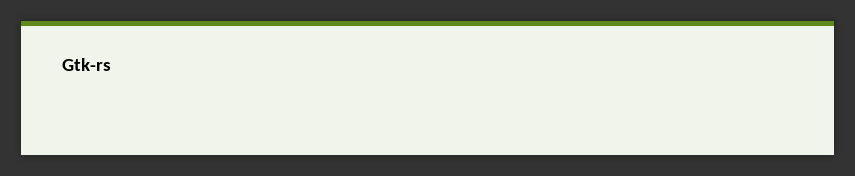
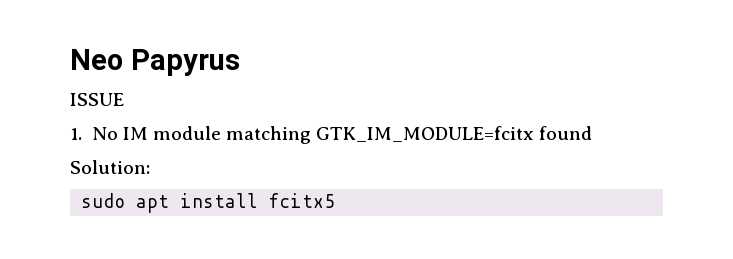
- Gtk-rs
+ Neo Papyrus
+ ISSUE
+ 1. No IM module matching GTK_IM_MODULE=fcitx found
+ Solution:
+ sudo apt install fcitx5

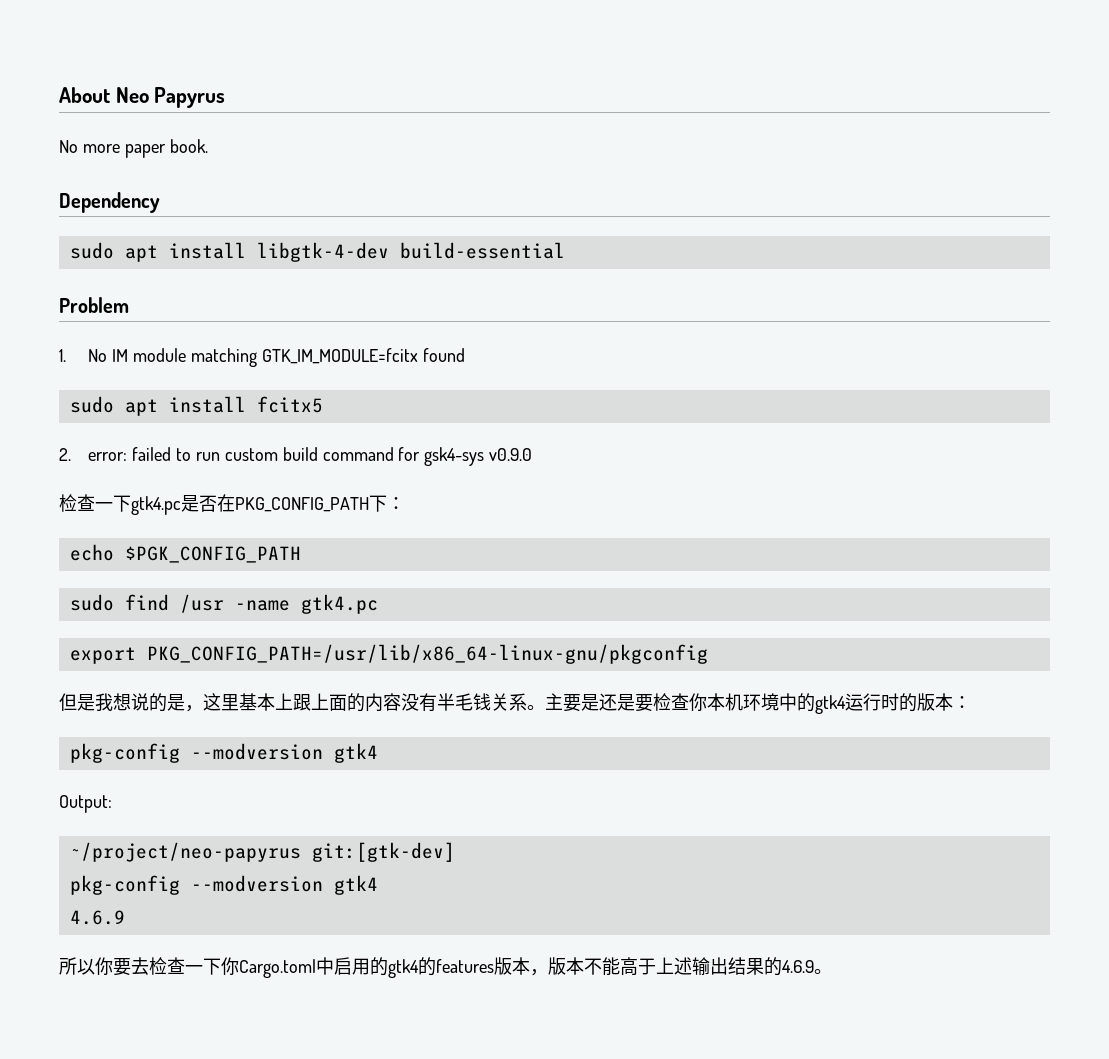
- Neo Papyrus
+ About Neo Papyrus
- ISSUE
+ No more paper book.
+ Dependency
+ sudo apt install libgtk-4-dev build-essential
+ Problem
- Solution:
+ 2. error: failed to run custom build command for gsk4-sys v0.9.0
+ 检查一下gtk4.pc是否在PKG_CONFIG_PATH下：
+ echo $PGK_CONFIG_PATH
+ sudo find /usr -name gtk4.pc
+ export PKG_CONFIG_PATH=/usr/lib/x86_64-linux-gnu/pkgconfig
+ 但是我想说的是，这里基本上跟上面的内容没有半毛钱关系。主要是还是要检查你本机环境中的gtk4运行时的版本：
+ pkg-config --modversion gtk4
+ Output:
+ ~/project/neo-papyrus git:[gtk-dev]
+ pkg-config --modversion gtk4
+ 4.6.9
+ 所以你要去检查一下你Cargo.toml中启用的gtk4的features版本，版本不能高于上述输出结果的4.6.9。

